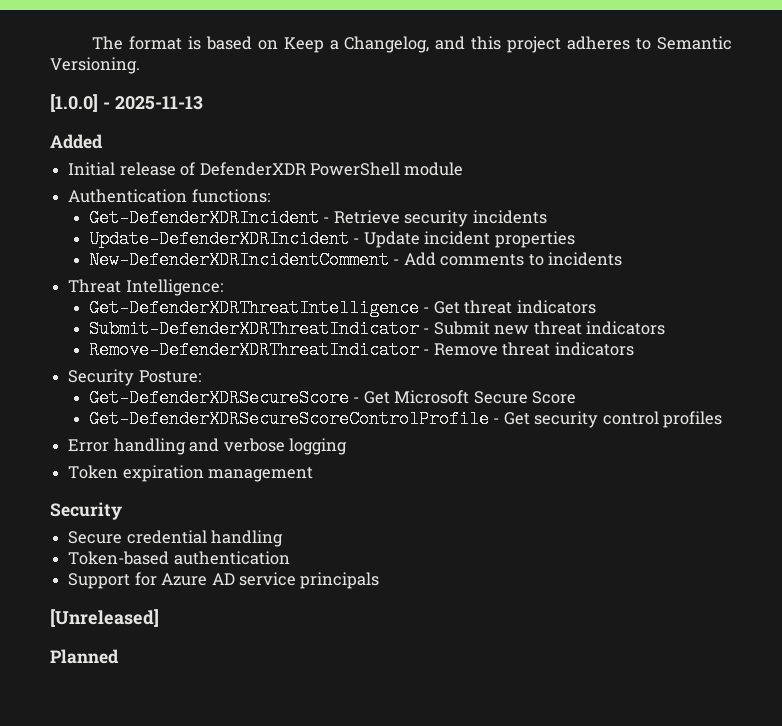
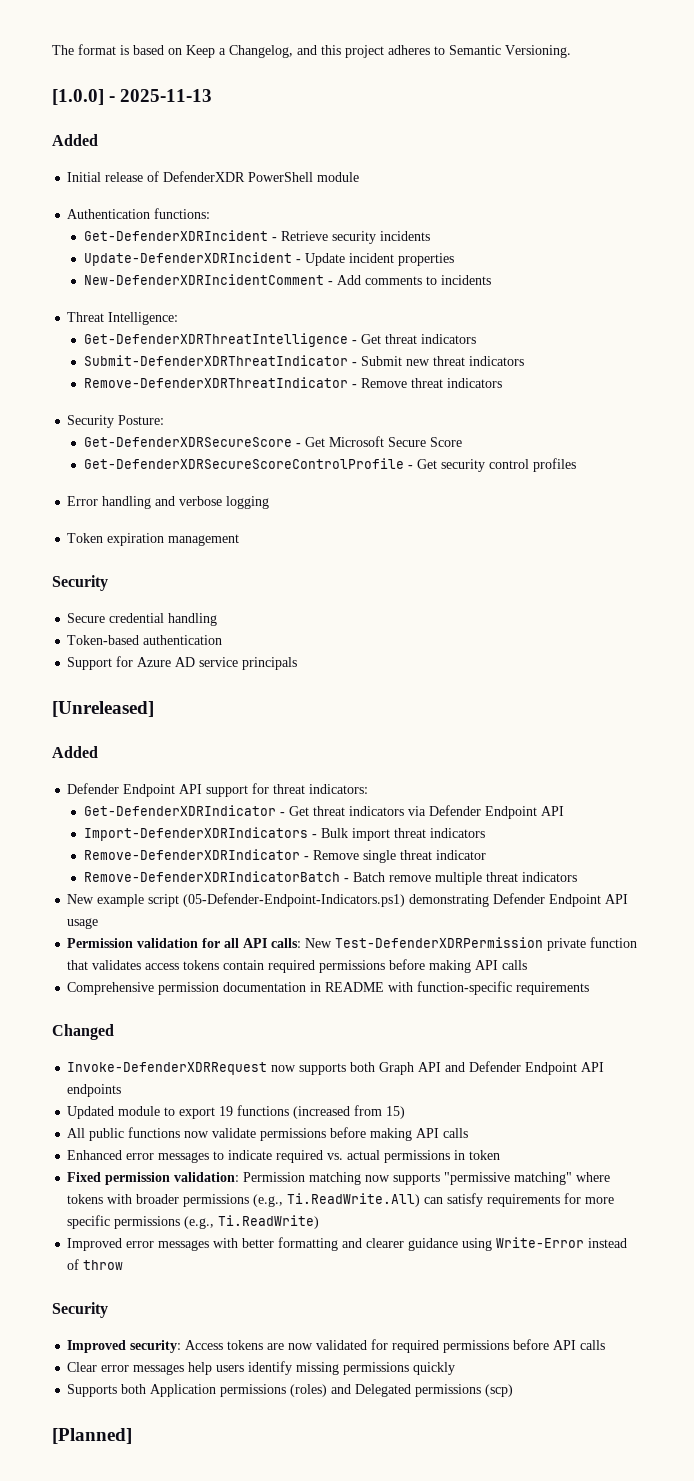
  [Unreleased]
- Planned
+ Added
+ Defender Endpoint API support for threat indicators:
+ Get-DefenderXDRIndicator - Get threat indicators via Defender Endpoint API
+ Import-DefenderXDRIndicators - Bulk import threat indicators
+ Remove-DefenderXDRIndicator - Remove single threat indicator
+ Remove-DefenderXDRIndicatorBatch - Batch remove multiple threat indicators
+ New example script (05-Defender-Endpoint-Indicators.ps1) demonstrating Defender Endpoint API usage
+ Permission validation for all API calls: New Test-DefenderXDRPermission private function that validates access tokens contain required permissions before making API calls
+ Comprehensive permission documentation in README with function-specific requirements
+ Changed
+ Invoke-DefenderXDRRequest now supports both Graph API and Defender Endpoint API endpoints
+ Updated module to export 19 functions (increased from 15)
+ All public functions now validate permissions before making API calls
+ Enhanced error messages to indicate required vs. actual permissions in token
+ Fixed permission validation: Permission matching now supports "permissive matching" where tokens with broader permissions (e.g., Ti.ReadWrite.All) can satisfy requirements for more specific permissions (e.g., Ti.ReadWrite)
+ Improved error messages with better formatting and clearer guidance using Write-Error instead of throw
+ Security
+ Improved security: Access tokens are now validated for required permissions before API calls
+ Clear error messages help users identify missing permissions quickly
+ Supports both Application permissions (roles) and Delegated permissions (scp)
+ [Planned]

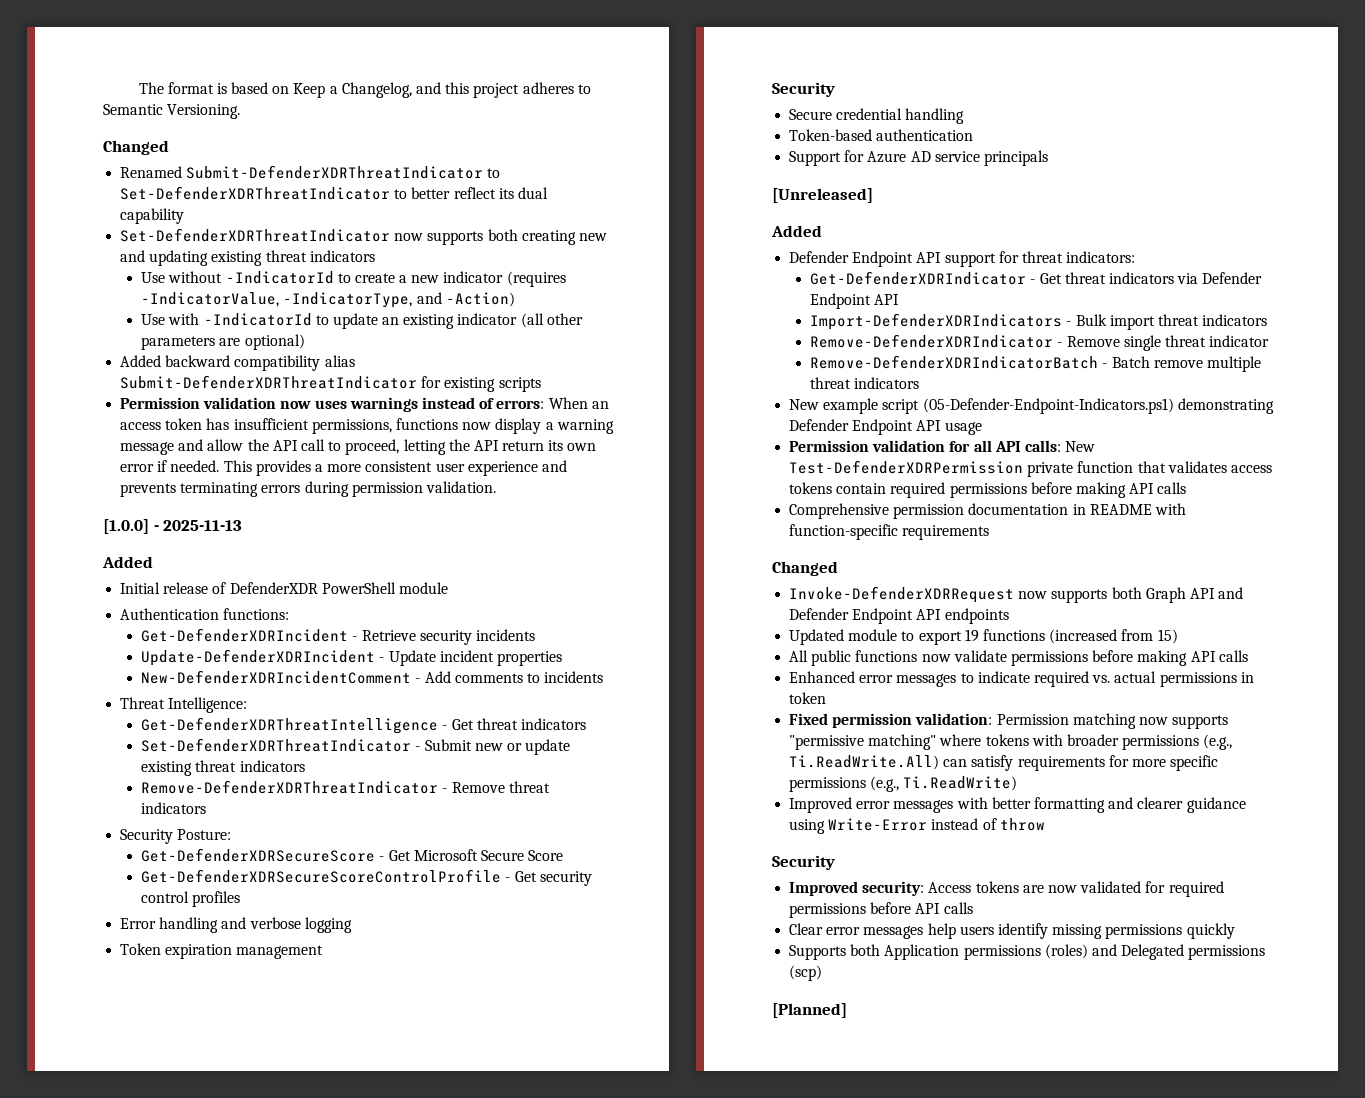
  The format is based on Keep a Changelog, and this project adheres to Semantic Versioning.
+ Changed
+ Renamed Submit-DefenderXDRThreatIndicator to Set-DefenderXDRThreatIndicator to better reflect its dual capability
+ Set-DefenderXDRThreatIndicator now supports both creating new and updating existing threat indicators
+ Use without -IndicatorId to create a new indicator (requires -IndicatorValue, -IndicatorType, and -Action)
+ Use with -IndicatorId to update an existing indicator (all other parameters are optional)
+ Added backward compatibility alias Submit-DefenderXDRThreatIndicator for existing scripts
+ Permission validation now uses warnings instead of errors: When an access token has insufficient permissions, functions now display a warning message and allow the API call to proceed, letting the API return its own error if needed. This provides a more consistent user experience and prevents terminating errors during permission validation.
- Submit-DefenderXDRThreatIndicator - Submit new threat indicators
+ Set-DefenderXDRThreatIndicator - Submit new or update existing threat indicators

